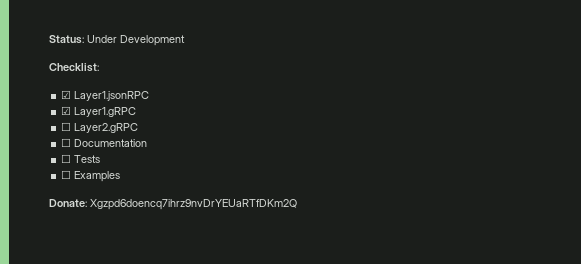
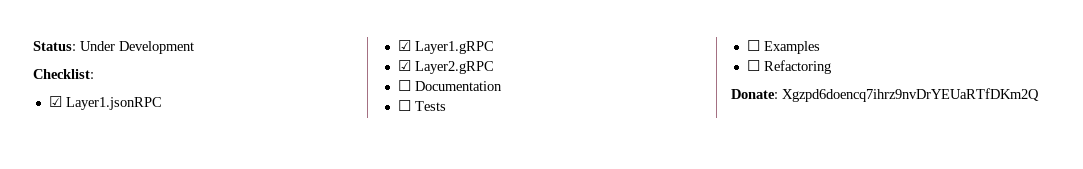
- ☐ Layer2.gRPC
+ ☑ Layer2.gRPC
+ ☐ Refactoring

